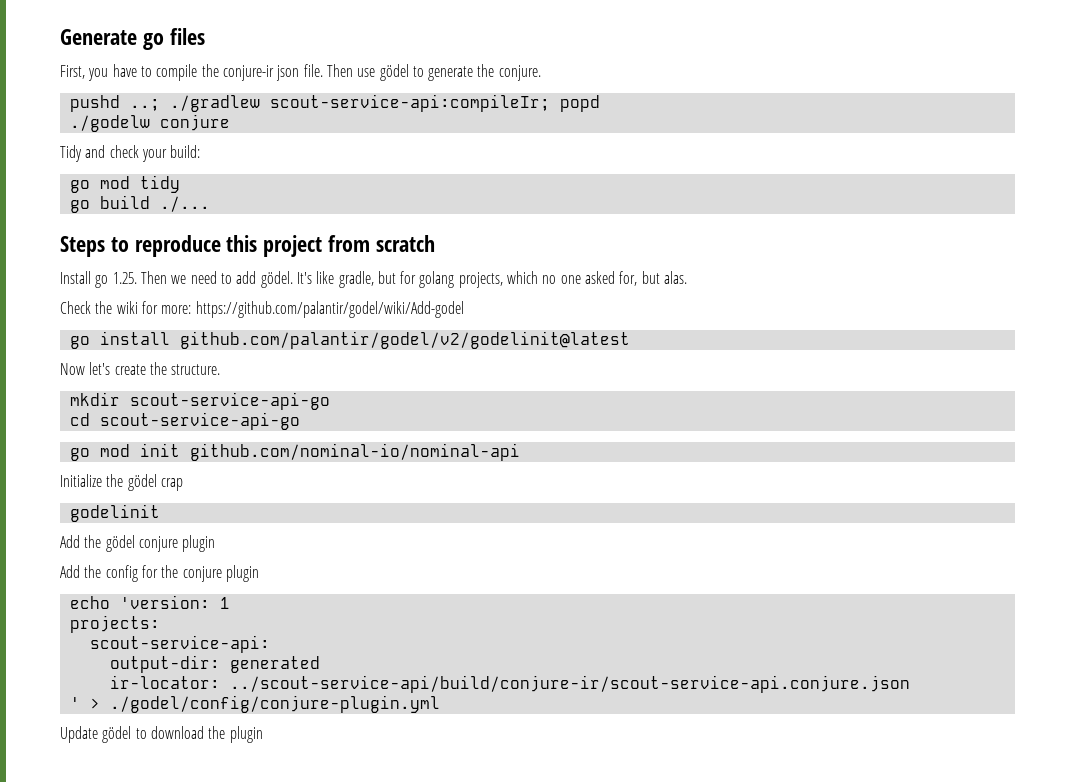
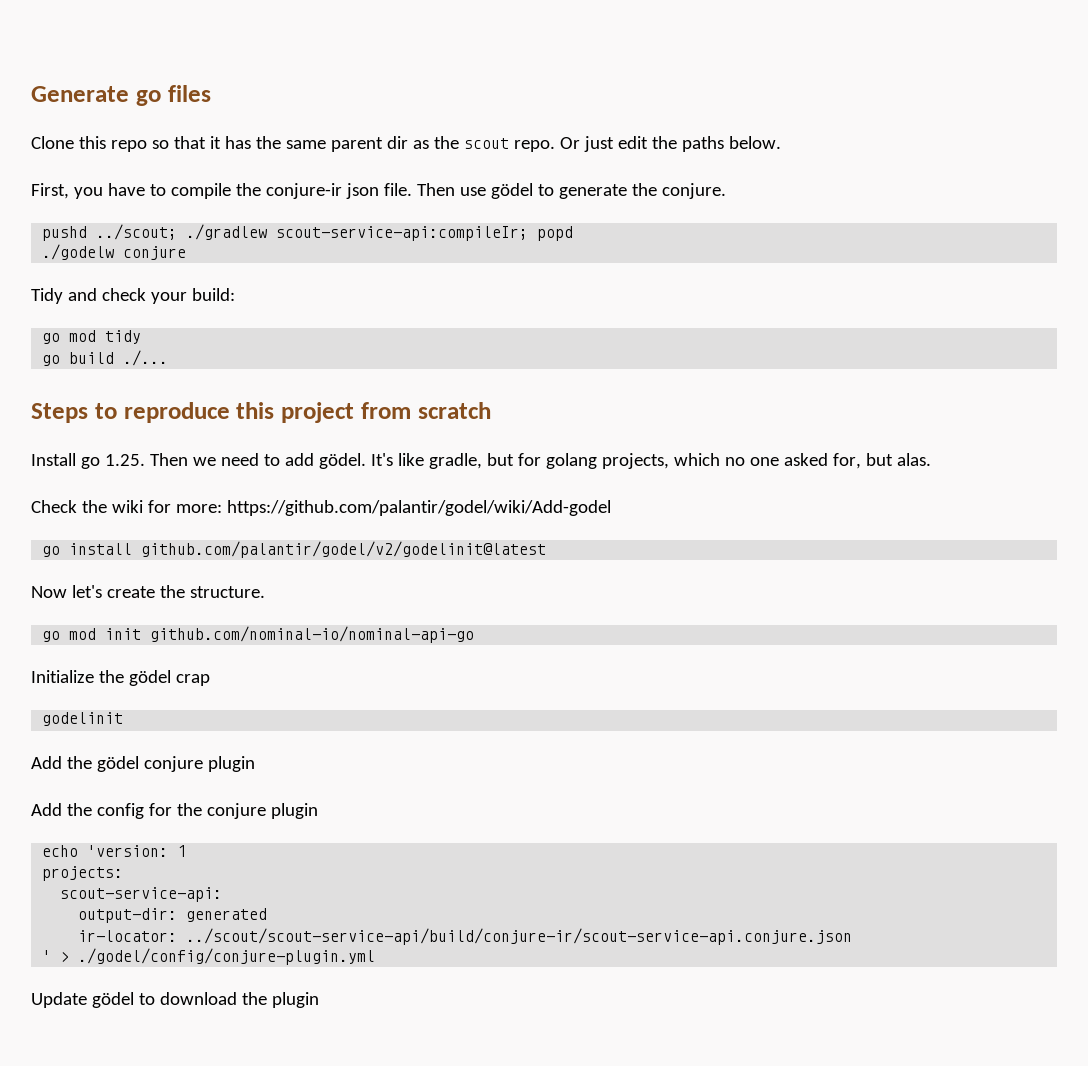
+ Clone this repo so that it has the same parent dir as the scout repo. Or just edit the paths below.
- pushd ..; ./gradlew scout-service-api:compileIr; popd
+ pushd ../scout; ./gradlew scout-service-api:compileIr; popd
- mkdir scout-service-api-go
- cd scout-service-api-go
- go mod init github.com/nominal-io/nominal-api
+ go mod init github.com/nominal-io/nominal-api-go
- ir-locator: ../scout-service-api/build/conjure-ir/scout-service-api.conjure.json
+ ir-locator: ../scout/scout-service-api/build/conjure-ir/scout-service-api.conjure.json

